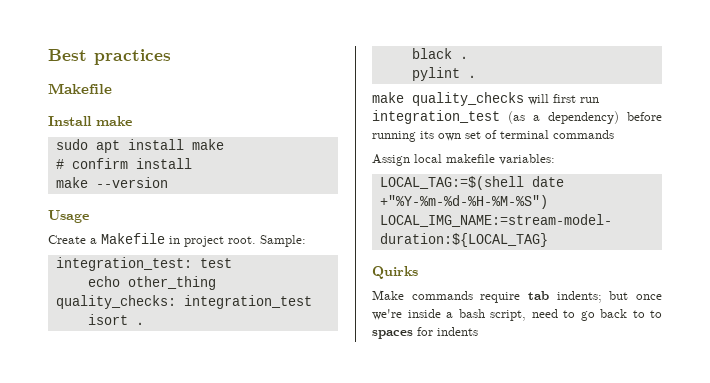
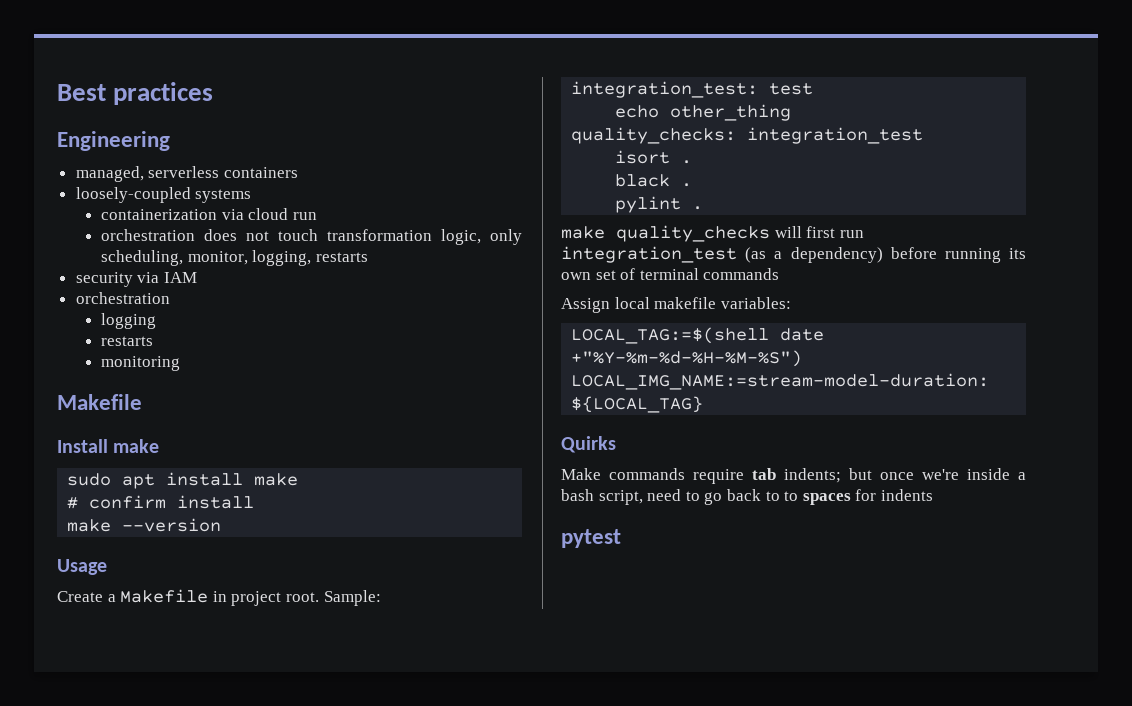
+ Engineering
+ managed, serverless containers
+ loosely-coupled systems
+ containerization via cloud run
+ orchestration does not touch transformation logic, only scheduling, monitor, logging, restarts
+ security via IAM
+ orchestration
+ logging
+ restarts
+ monitoring
+ pytest

